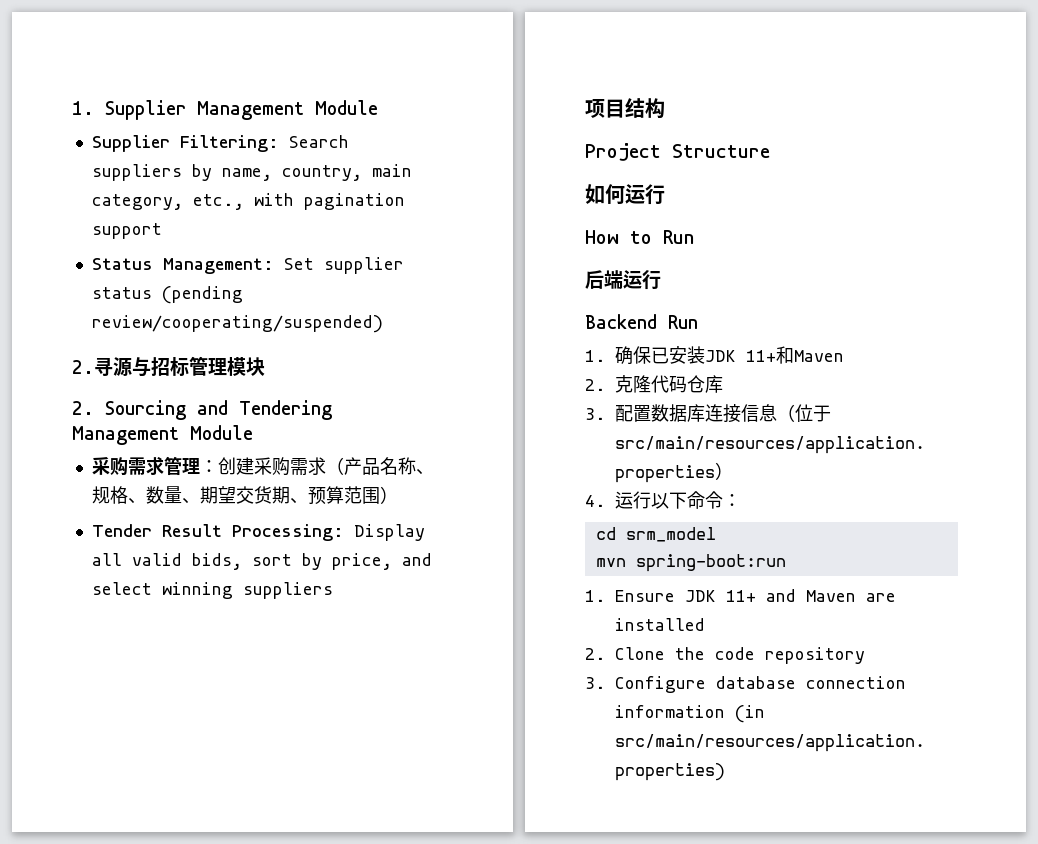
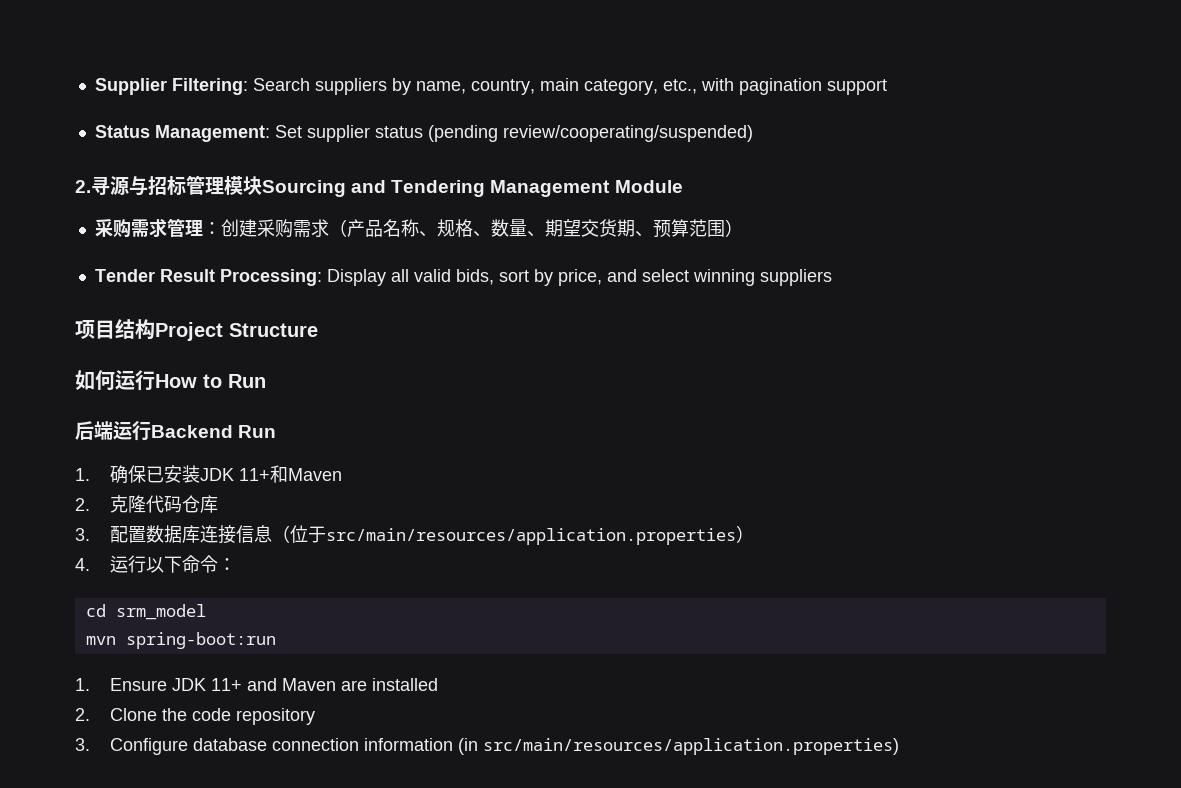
- 1. Supplier Management Module
- 2.寻源与招标管理模块
- 2. Sourcing and Tendering Management Module
+ 2.寻源与招标管理模块Sourcing and Tendering Management Module
- 项目结构
- Project Structure
+ 项目结构Project Structure
- 如何运行
- How to Run
+ 如何运行How to Run
- 后端运行
- Backend Run
+ 后端运行Backend Run

